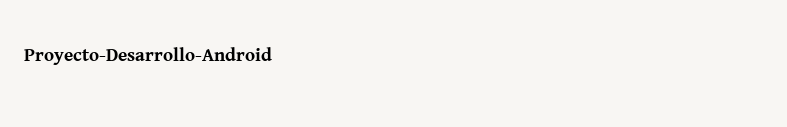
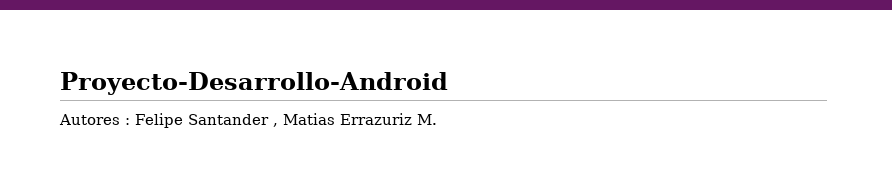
+ Autores : Felipe Santander , Matias Errazuriz M.

